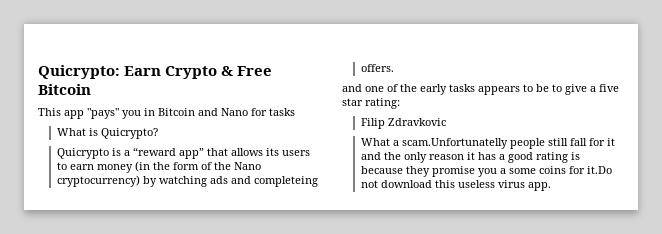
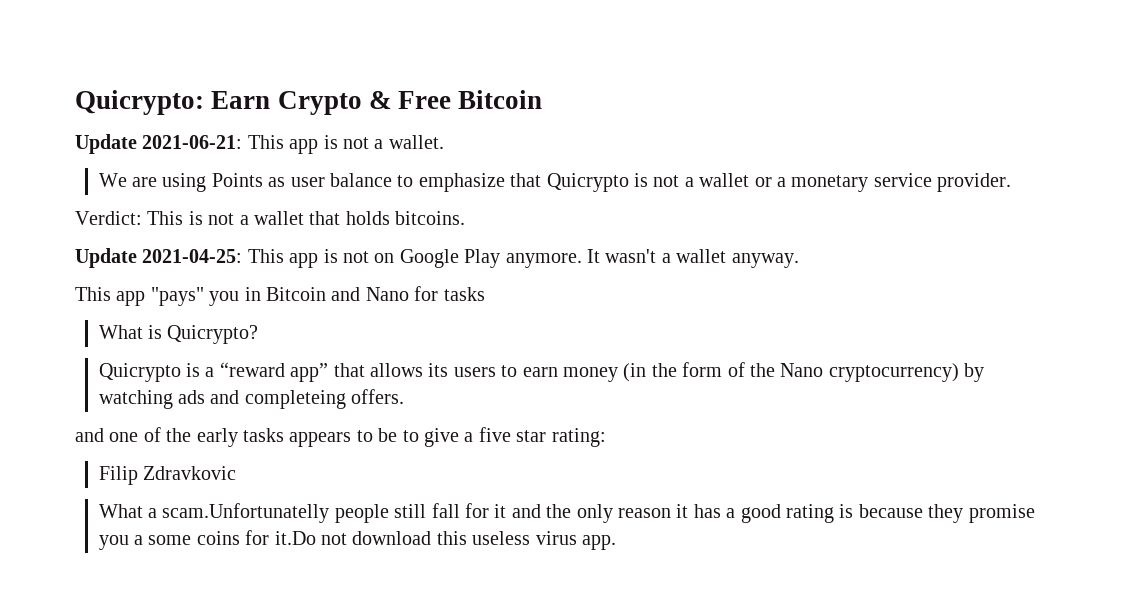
+ Update 2021-06-21: This app is not a wallet.
+ We are using Points as user balance to emphasize that Quicrypto is not a wallet or a monetary service provider.
+ Verdict: This is not a wallet that holds bitcoins.
+ Update 2021-04-25: This app is not on Google Play anymore. It wasn't a wallet anyway.

